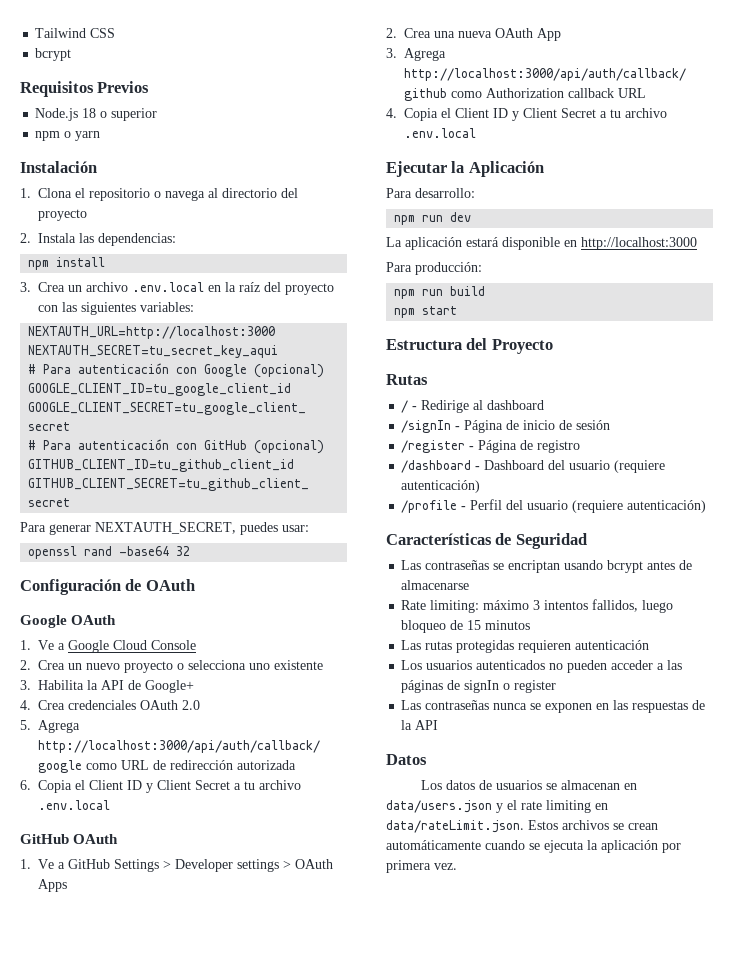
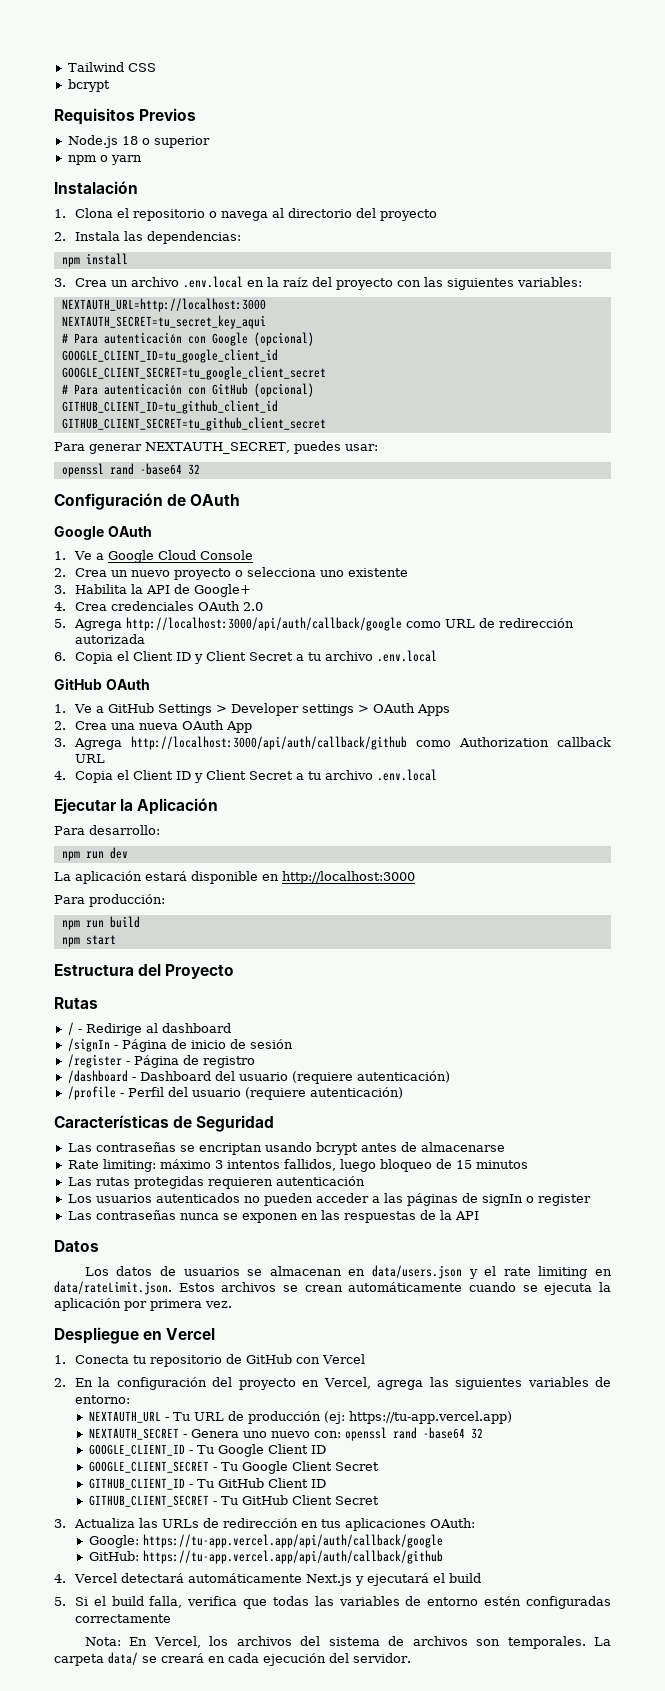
+ Despliegue en Vercel
+ 1. Conecta tu repositorio de GitHub con Vercel
+ 2. En la configuración del proyecto en Vercel, agrega las siguientes variables de entorno:
+ NEXTAUTH_URL - Tu URL de producción (ej: https://tu-app.vercel.app)
+ NEXTAUTH_SECRET - Genera uno nuevo con: openssl rand -base64 32
+ GOOGLE_CLIENT_ID - Tu Google Client ID
+ GOOGLE_CLIENT_SECRET - Tu Google Client Secret
+ GITHUB_CLIENT_ID - Tu GitHub Client ID
+ GITHUB_CLIENT_SECRET - Tu GitHub Client Secret
+ 3. Actualiza las URLs de redirección en tus aplicaciones OAuth:
+ Google: https://tu-app.vercel.app/api/auth/callback/google
+ GitHub: https://tu-app.vercel.app/api/auth/callback/github
+ 4. Vercel detectará automáticamente Next.js y ejecutará el build
+ 5. Si el build falla, verifica que todas las variables de entorno estén configuradas correctamente
+ Nota: En Vercel, los archivos del sistema de archivos son temporales. La carpeta data/ se creará en cada ejecución del servidor.

